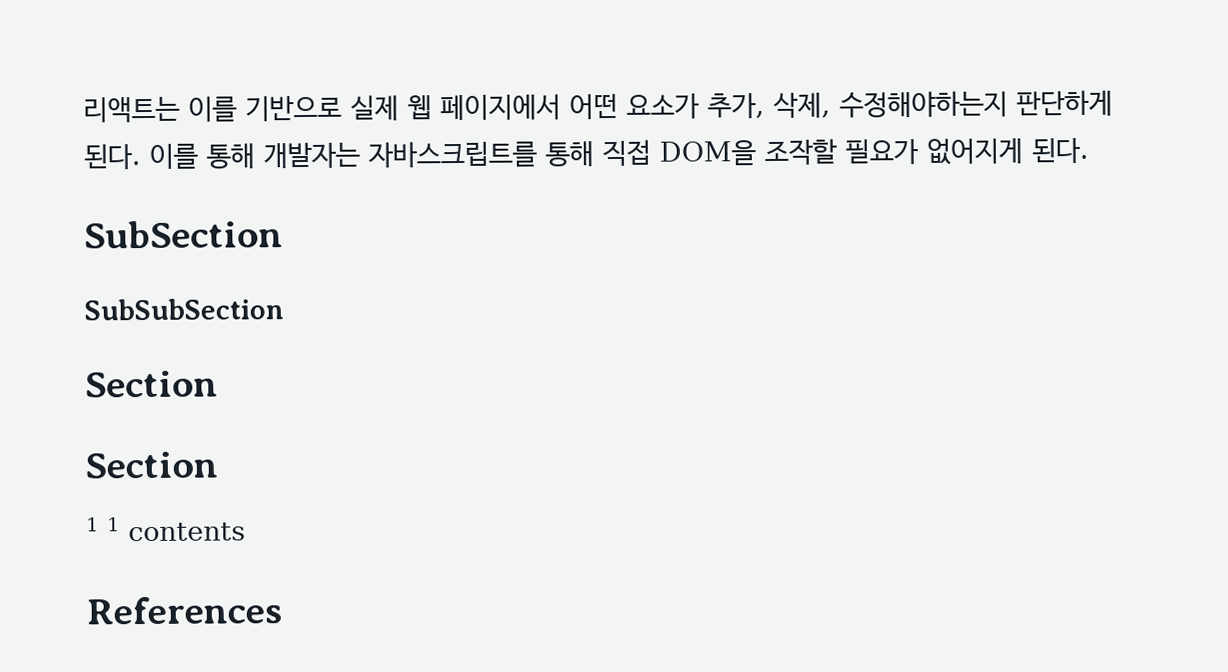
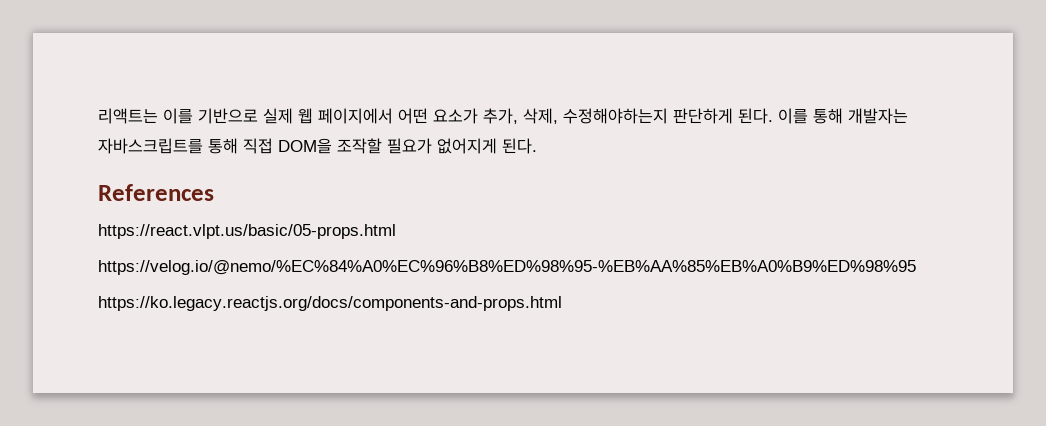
- SubSection
- SubSubSection
- Section
- Section
- 1 1 contents
  References
+ https://react.vlpt.us/basic/05-props.html
+ https://velog.io/@nemo/%EC%84%A0%EC%96%B8%ED%98%95-%EB%AA%85%EB%A0%B9%ED%98%95
+ https://ko.legacy.reactjs.org/docs/components-and-props.html

